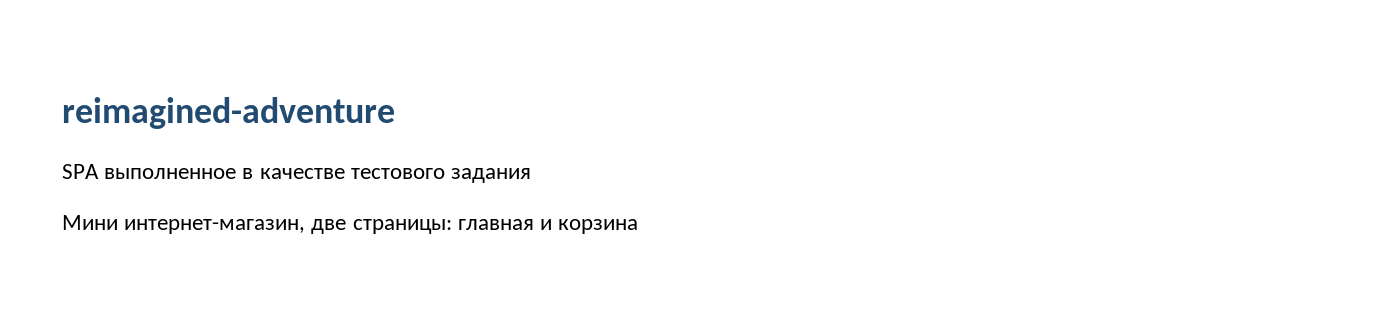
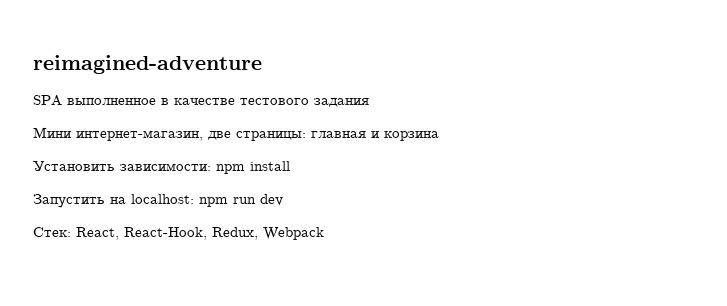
+ Установить зависимости: npm install
+ Запустить на localhost: npm run dev
+ Стек: React, React-Hook, Redux, Webpack

